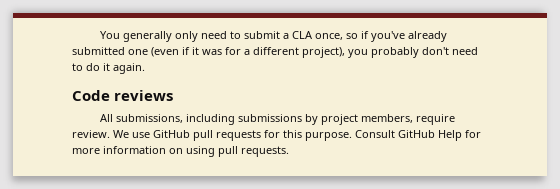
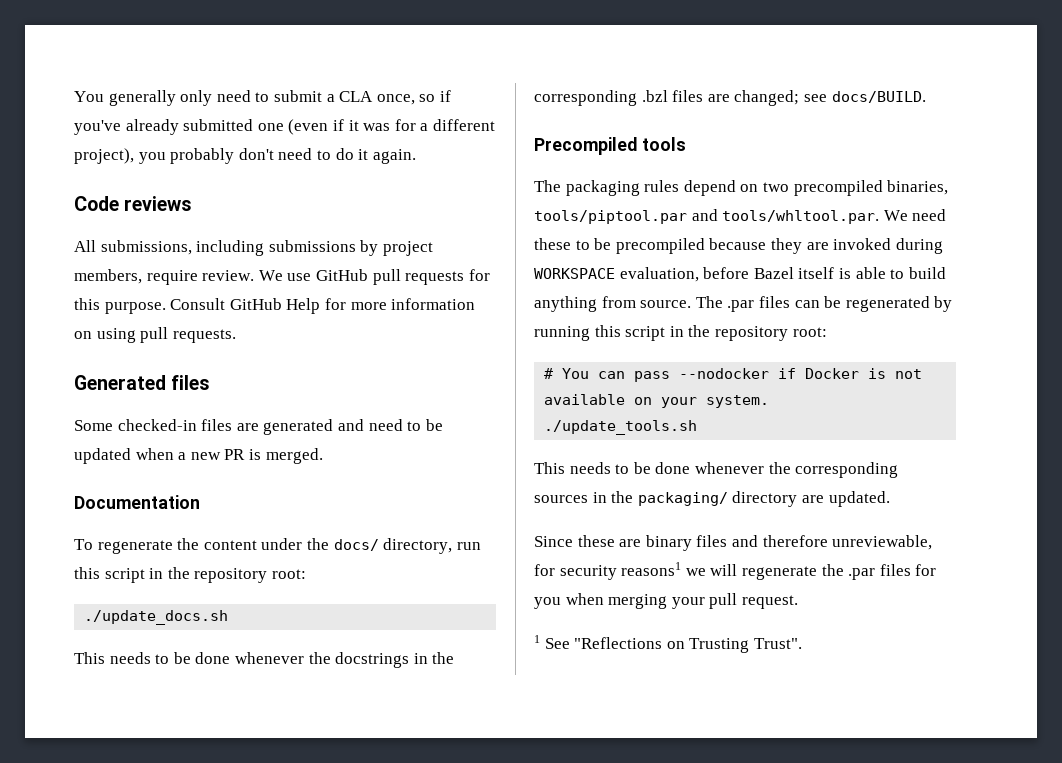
+ Generated files
+ Some checked-in files are generated and need to be updated when a new PR is merged.
+ Documentation
+ To regenerate the content under the docs/ directory, run this script in the repository root:
+ ./update_docs.sh
+ This needs to be done whenever the docstrings in the corresponding .bzl files are changed; see docs/BUILD.
+ Precompiled tools
+ The packaging rules depend on two precompiled binaries, tools/piptool.par and tools/whltool.par. We need these to be precompiled because they are invoked during WORKSPACE evaluation, before Bazel itself is able to build anything from source. The .par files can be regenerated by running this script in the repository root:
+ # You can pass --nodocker if Docker is not available on your system.
+ ./update_tools.sh
+ This needs to be done whenever the corresponding sources in the packaging/ directory are updated.
+ Since these are binary files and therefore unreviewable, for security reasons1 we will regenerate the .par files for you when merging your pull request.
+ 1 See "Reflections on Trusting Trust".

